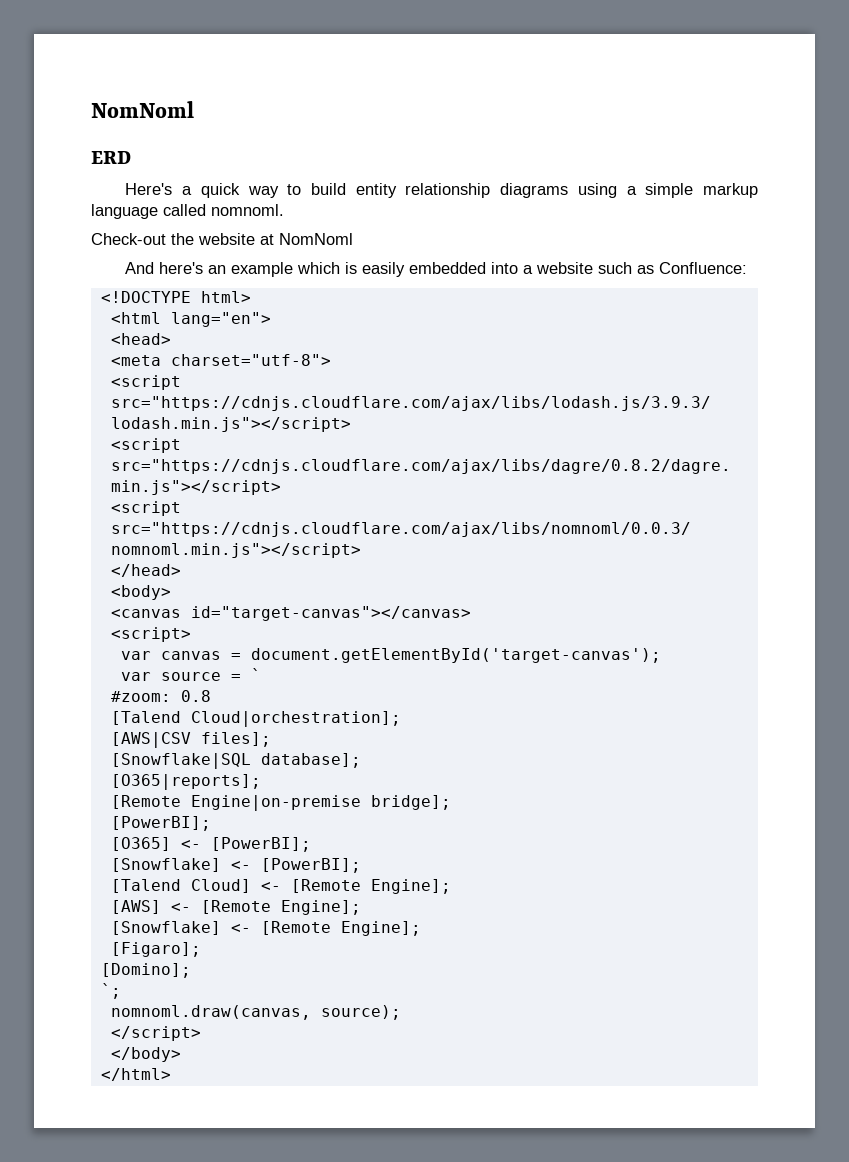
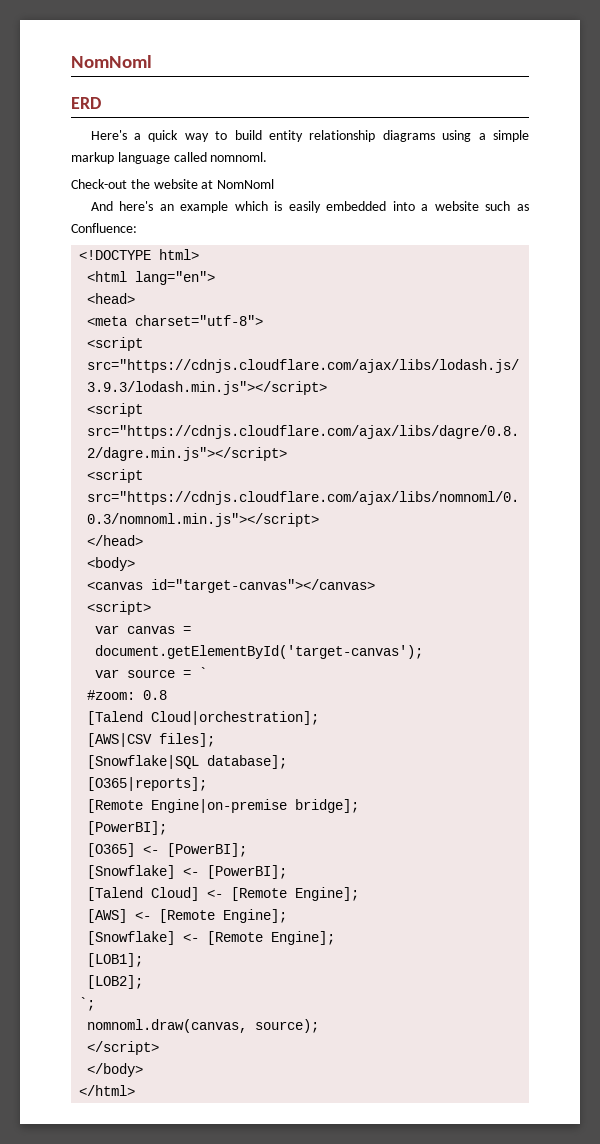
- [Figaro];
- [Domino];
+ [LOB1];
+ [LOB2];

